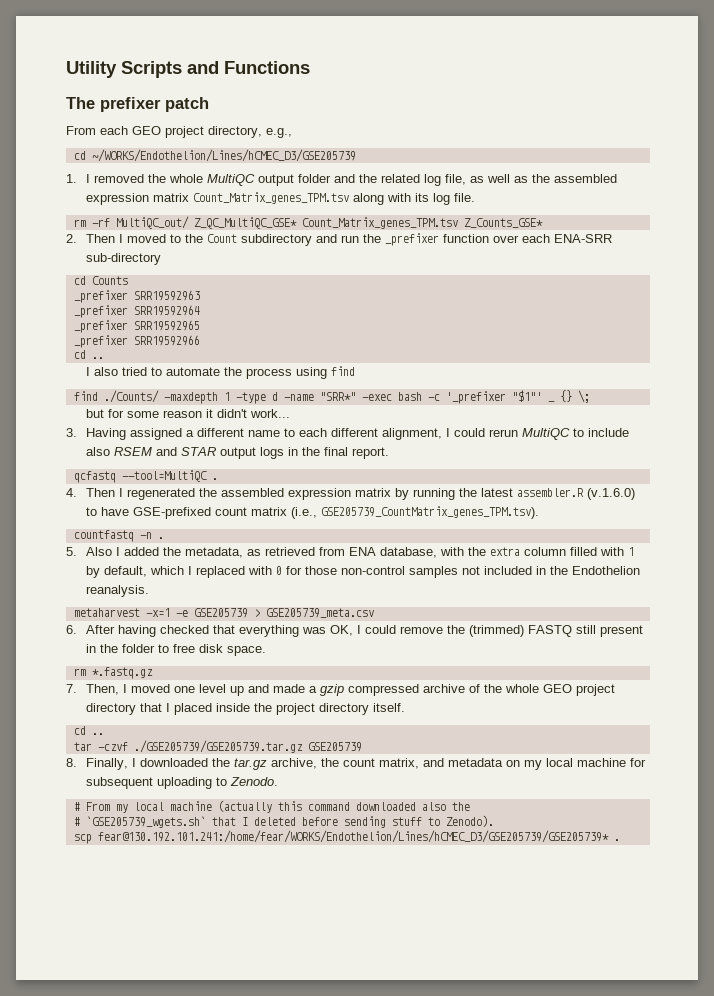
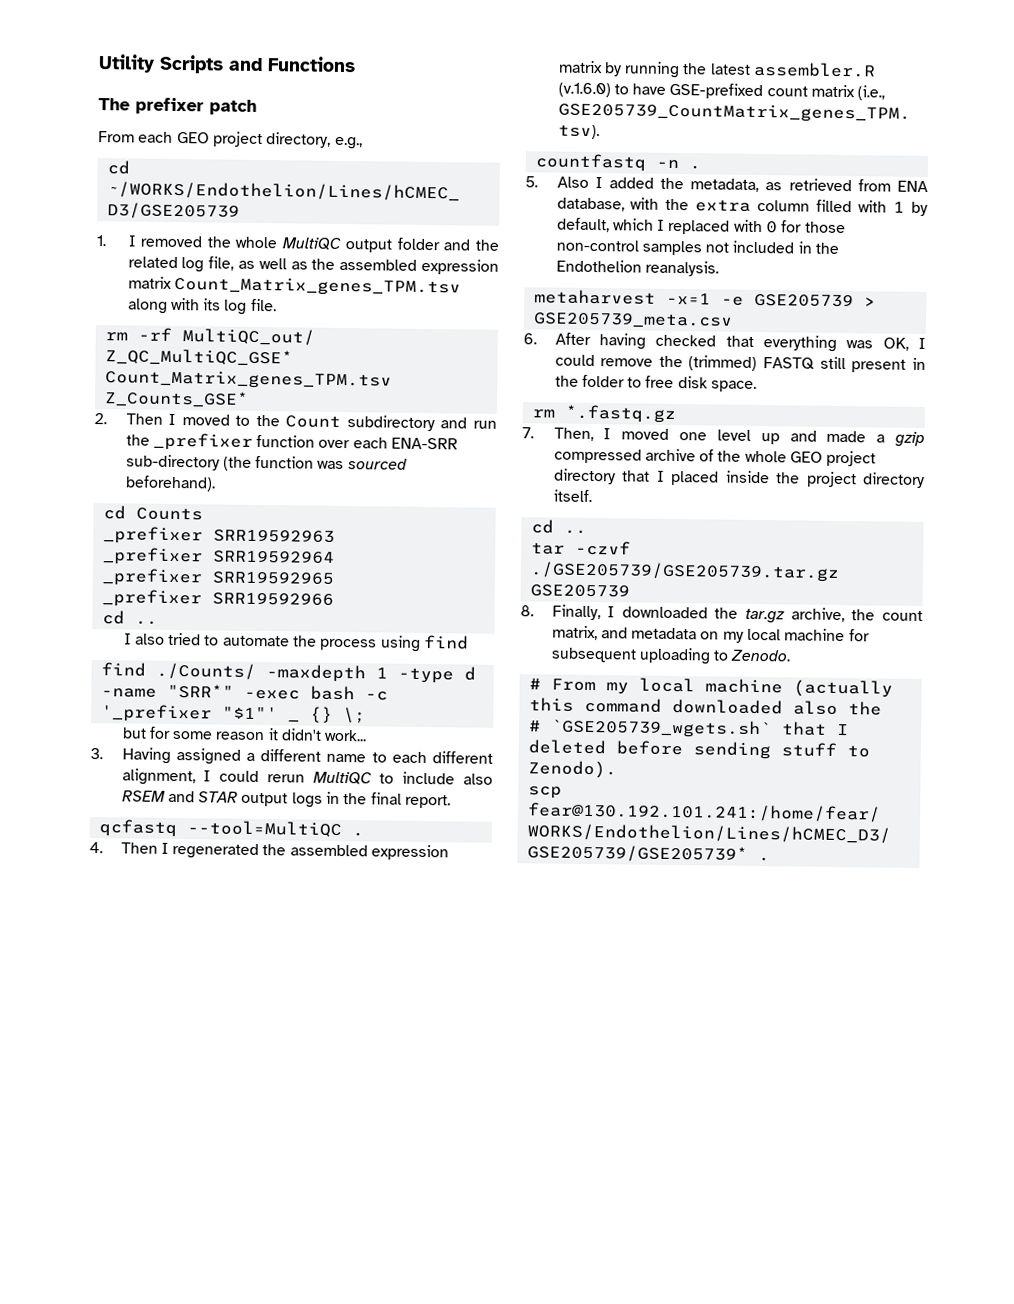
- 2. Then I moved to the Count subdirectory and run the _prefixer function over each ENA-SRR sub-directory
+ 2. Then I moved to the Count subdirectory and run the _prefixer function over each ENA-SRR sub-directory (the function was sourced beforehand).

